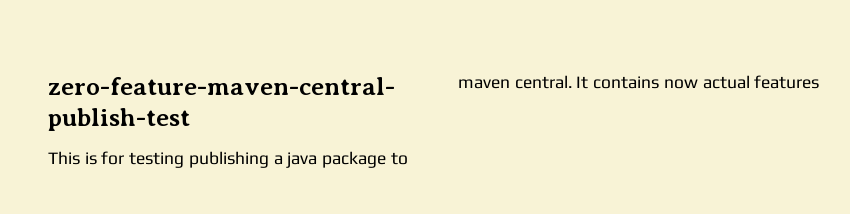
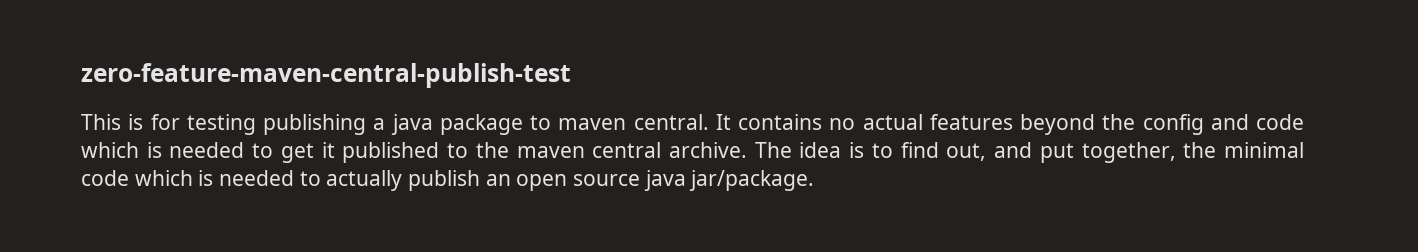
- It contains now actual features
+ It contains no actual features beyond the config and code which is needed to get it published to the maven central archive. The idea is to find out, and put together, the minimal code which is needed to actually publish an open source java jar/package.

